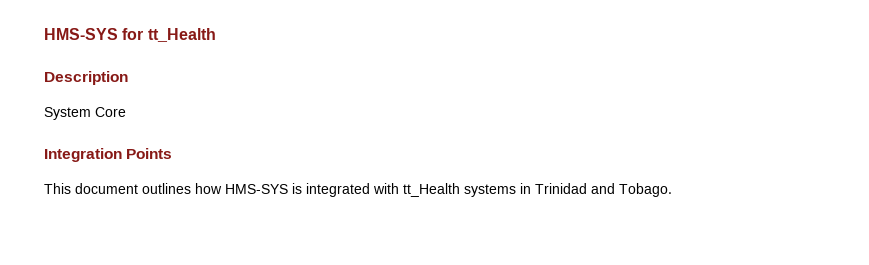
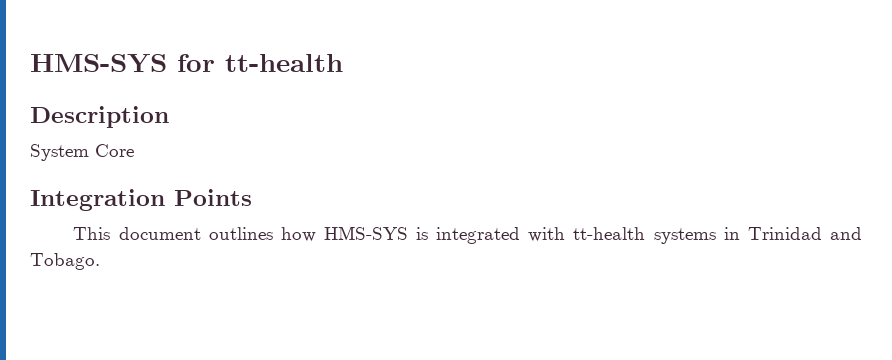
- HMS-SYS for tt_Health
+ HMS-SYS for tt-health
- This document outlines how HMS-SYS is integrated with tt_Health systems in Trinidad and Tobago.
+ This document outlines how HMS-SYS is integrated with tt-health systems in Trinidad and Tobago.

